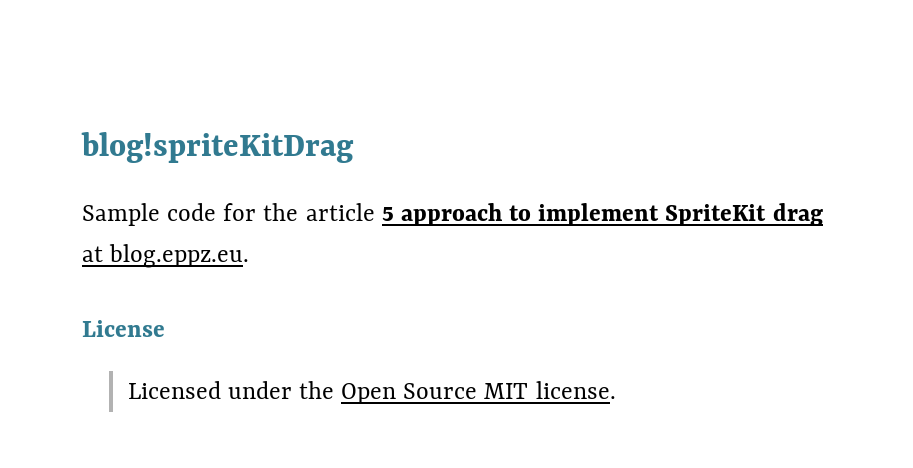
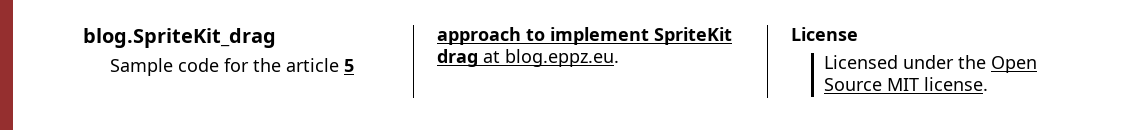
- blog!spriteKitDrag
+ blog.SpriteKit_drag

